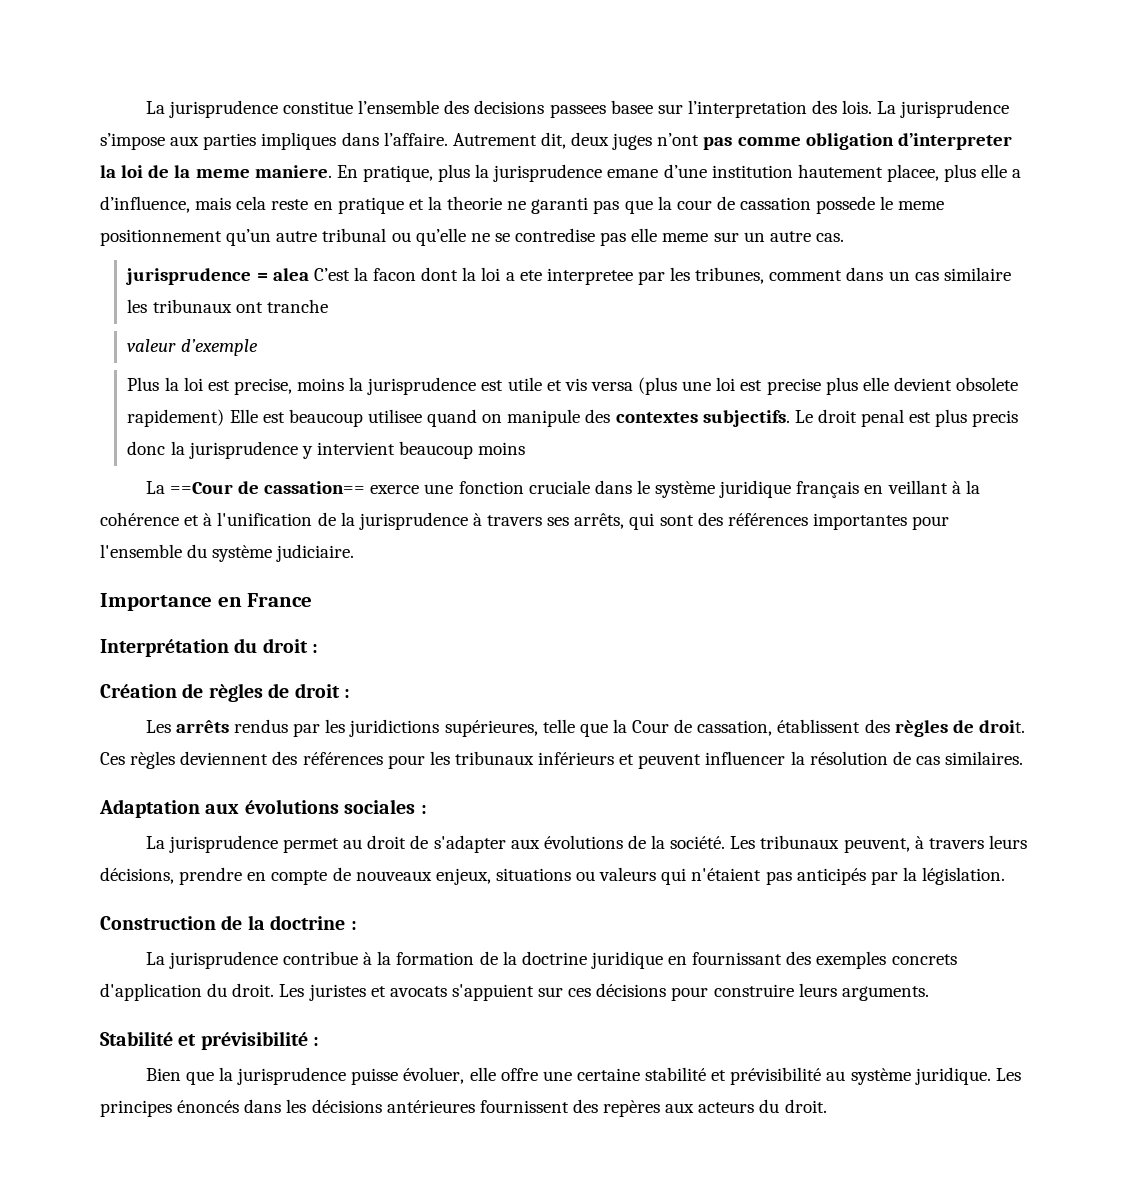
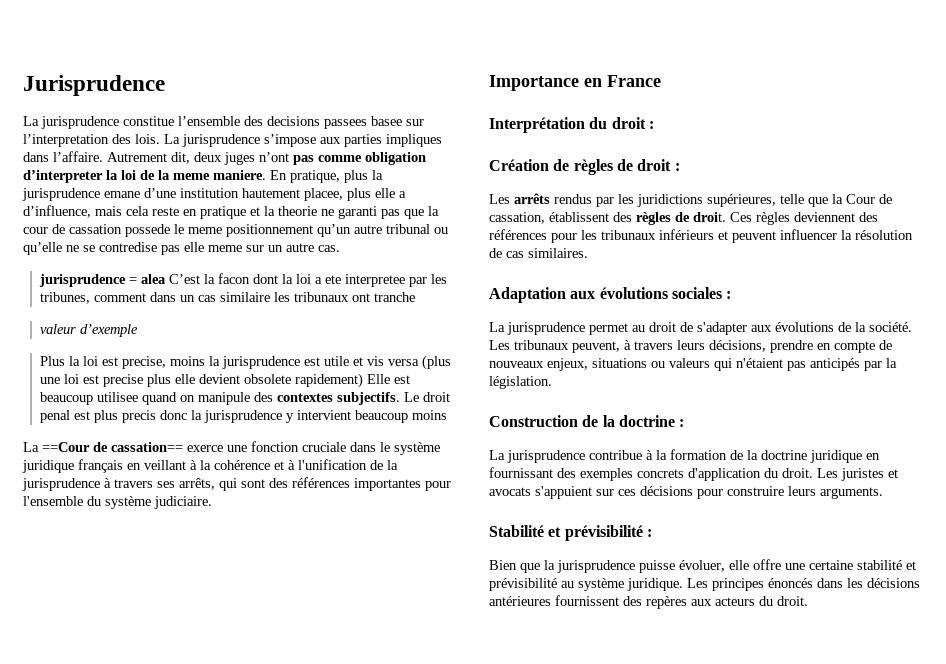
+ Jurisprudence

